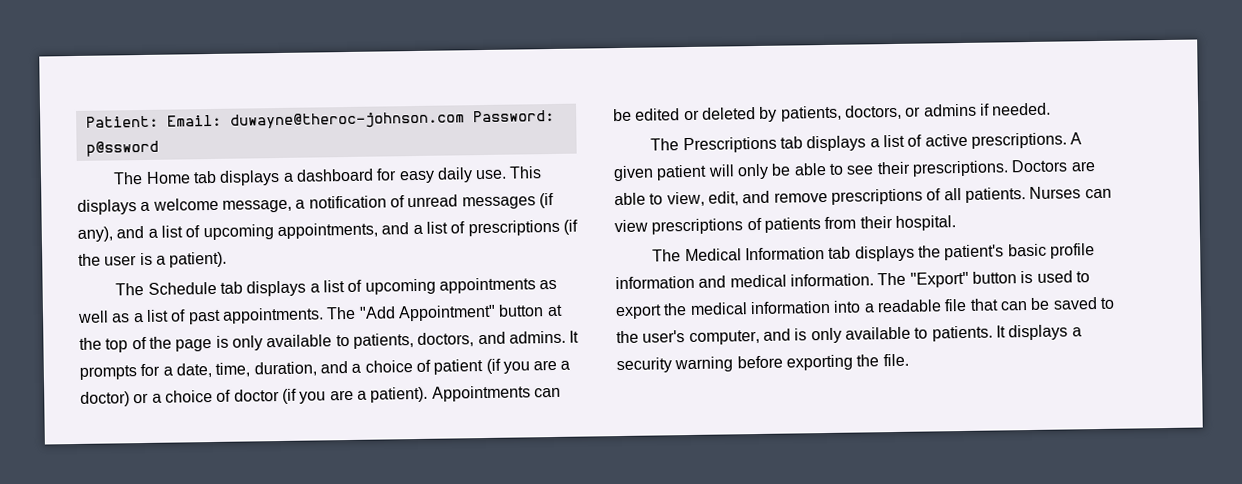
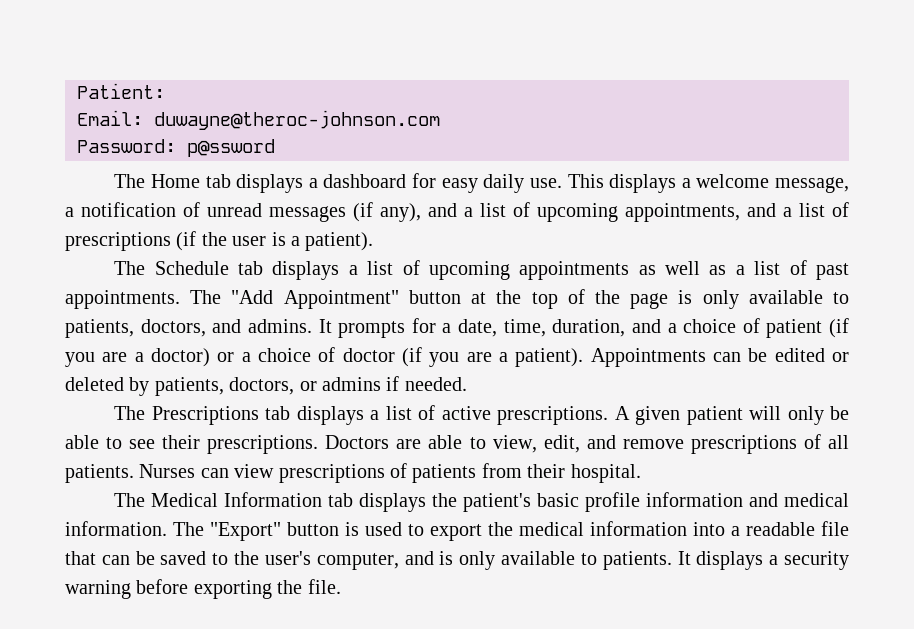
- Patient: Email: duwayne@theroc-johnson.com Password: p@ssword
+ Patient:
+ Email: duwayne@theroc-johnson.com
+ Password: p@ssword

